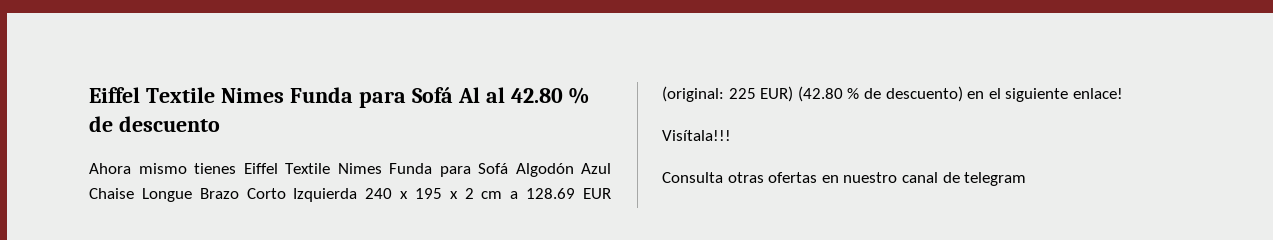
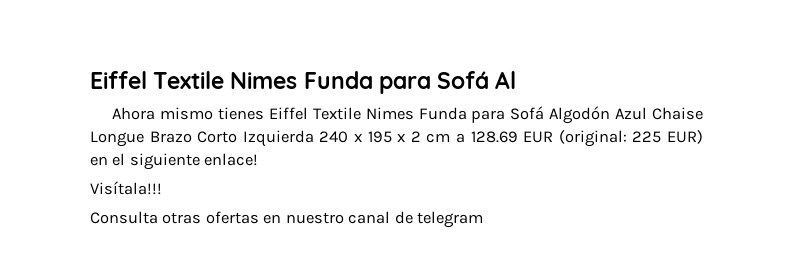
- Eiffel Textile Nimes Funda para Sofá Al al 42.80 % de descuento
+ Eiffel Textile Nimes Funda para Sofá Al
- Ahora mismo tienes Eiffel Textile Nimes Funda para Sofá Algodón Azul Chaise Longue Brazo Corto Izquierda 240 x 195 x 2 cm a 128.69 EUR (original: 225 EUR) (42.80 % de descuento) en el siguiente enlace!
+ Ahora mismo tienes Eiffel Textile Nimes Funda para Sofá Algodón Azul Chaise Longue Brazo Corto Izquierda 240 x 195 x 2 cm a 128.69 EUR (original: 225 EUR) en el siguiente enlace!

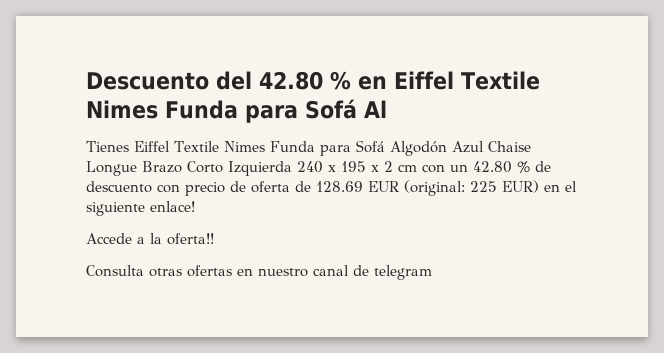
- Eiffel Textile Nimes Funda para Sofá Al
+ Descuento del 42.80 % en Eiffel Textile Nimes Funda para Sofá Al
- Ahora mismo tienes Eiffel Textile Nimes Funda para Sofá Algodón Azul Chaise Longue Brazo Corto Izquierda 240 x 195 x 2 cm a 128.69 EUR (original: 225 EUR) en el siguiente enlace!
+ Tienes Eiffel Textile Nimes Funda para Sofá Algodón Azul Chaise Longue Brazo Corto Izquierda 240 x 195 x 2 cm con un 42.80 % de descuento con precio de oferta de 128.69 EUR (original: 225 EUR) en el siguiente enlace!
- Visítala!!!
+ Accede a la oferta!!

